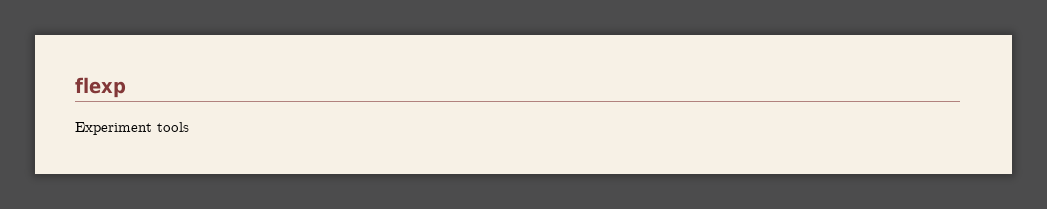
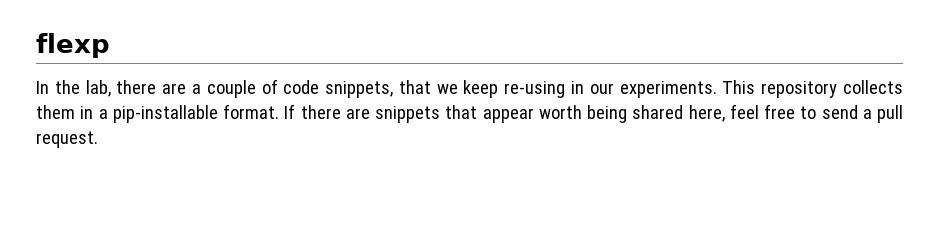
- Experiment tools
+ In the lab, there are a couple of code snippets, that we keep re-using in our experiments. This repository collects them in a pip-installable format. If there are snippets that appear worth being shared here, feel free to send a pull request.

